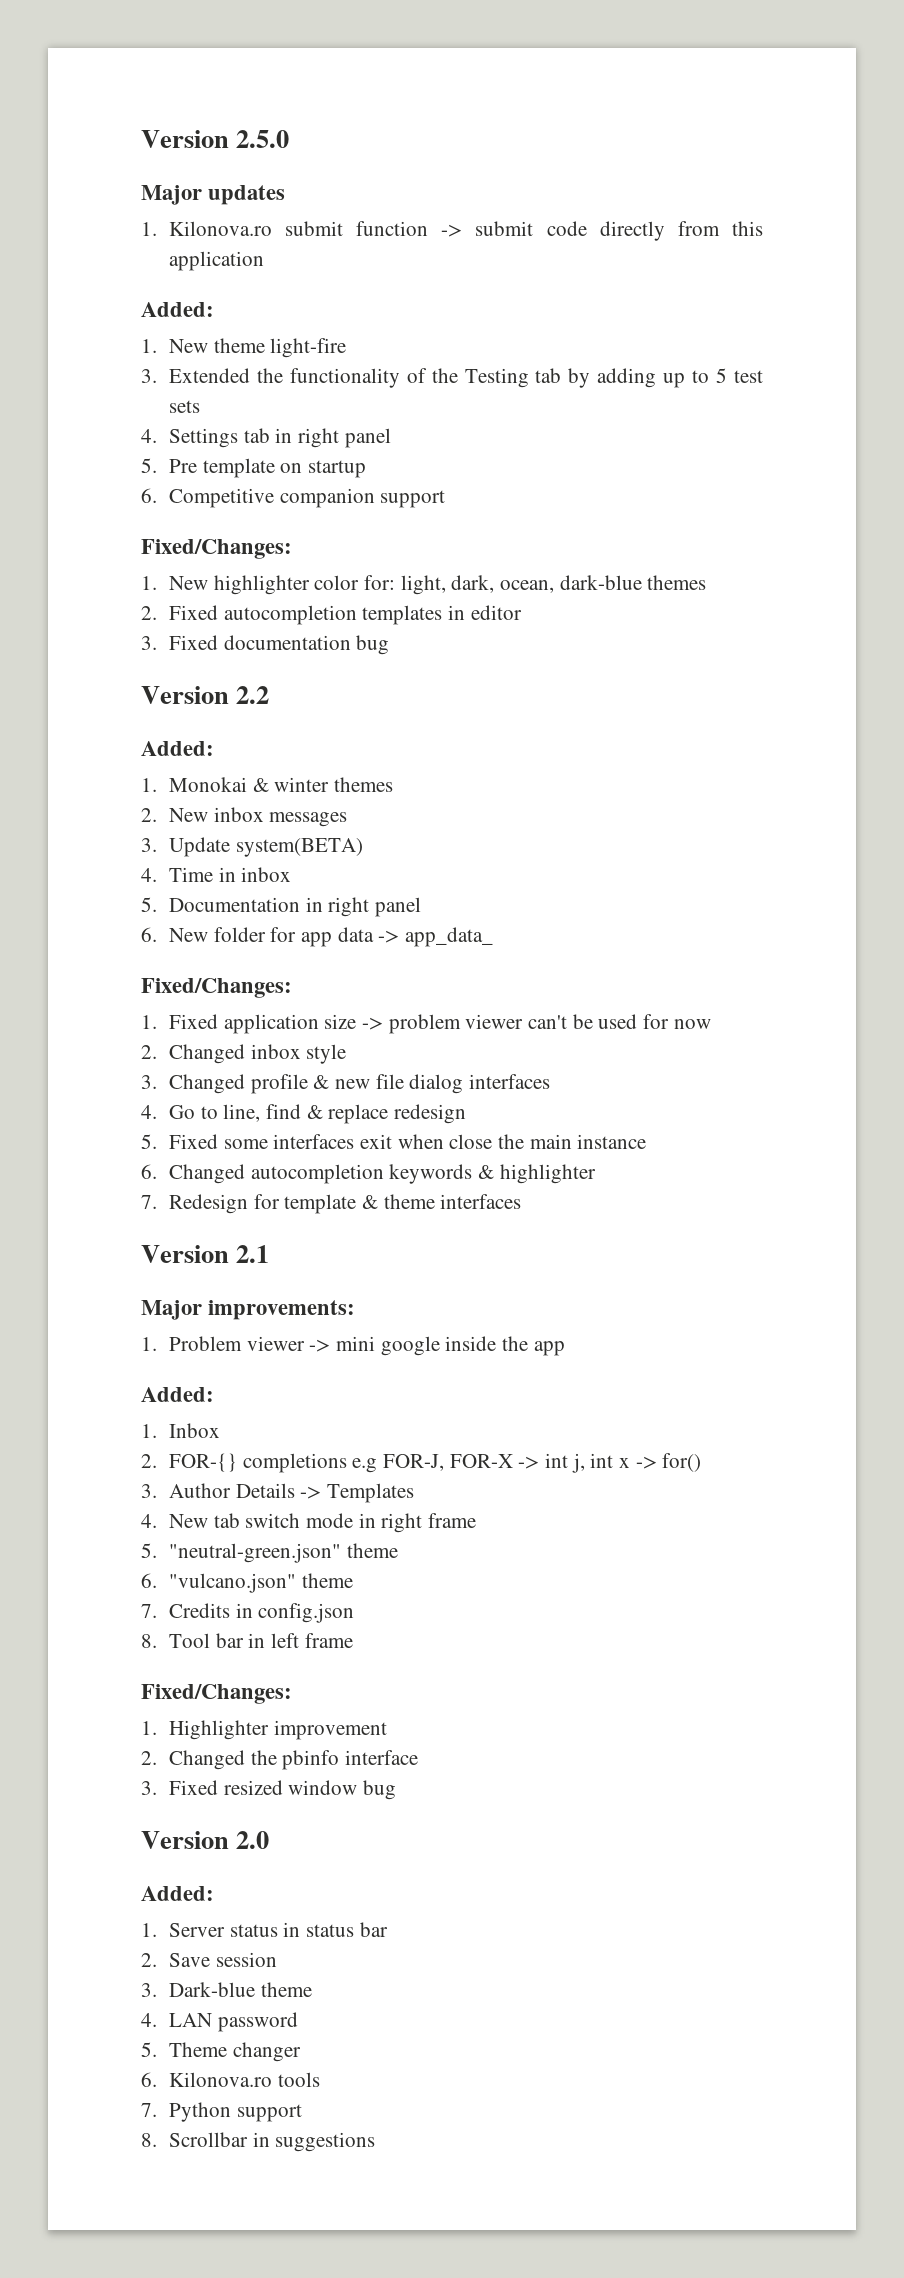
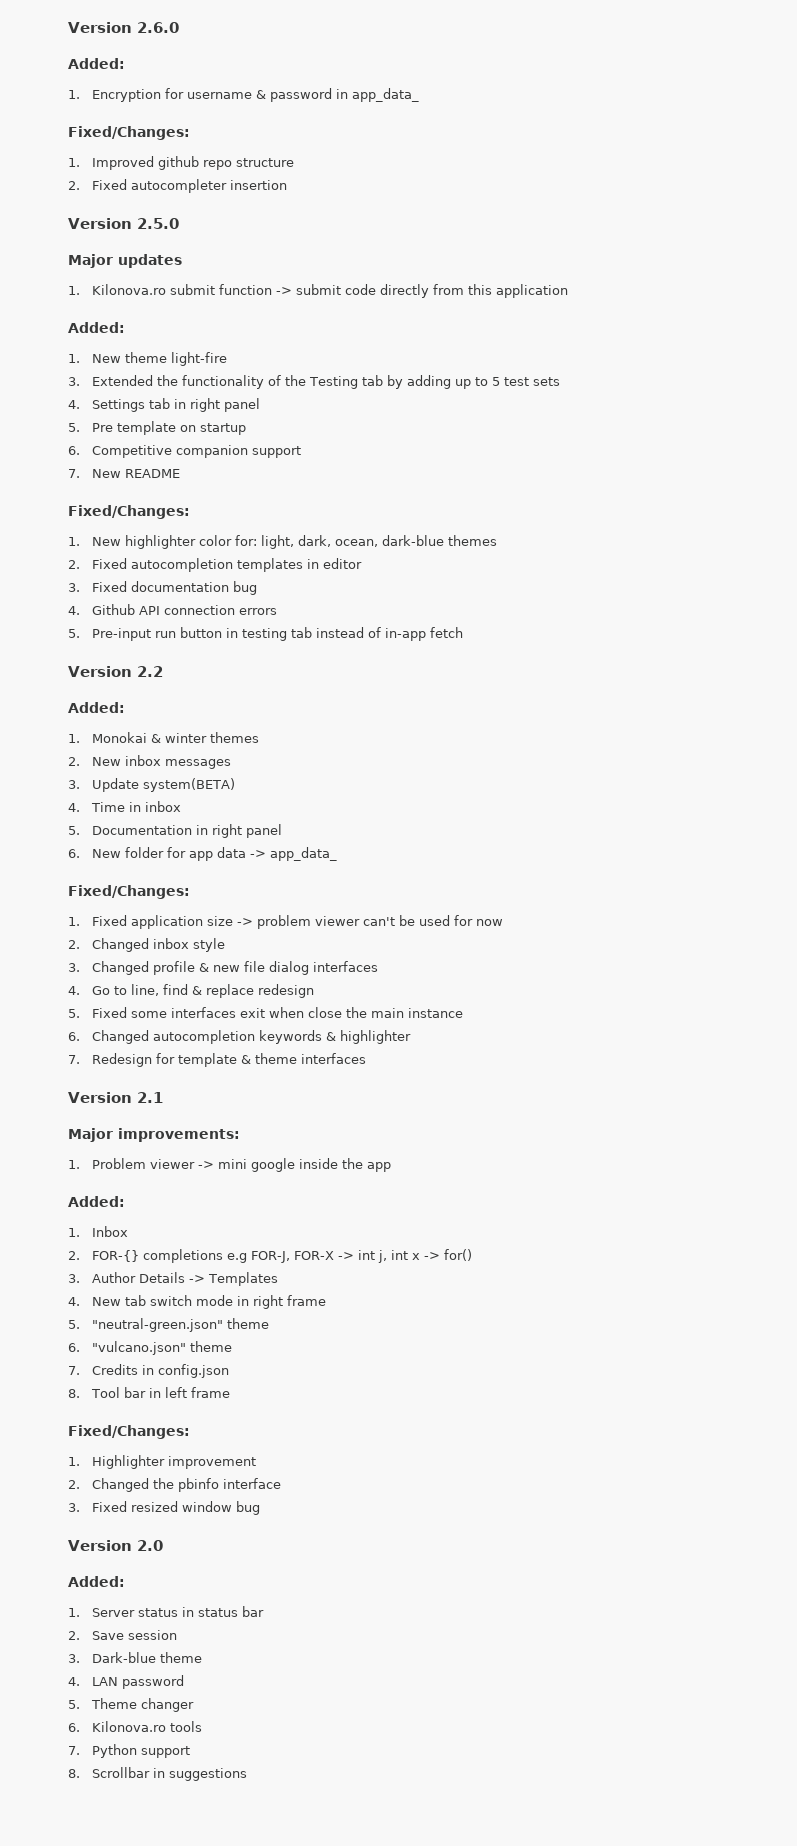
+ Version 2.6.0
+ Added:
+ 1. Encryption for username & password in app_data_
+ Fixed/Changes:
+ 1. Improved github repo structure
+ 2. Fixed autocompleter insertion
+ 7. New README
+ 4. Github API connection errors
+ 5. Pre-input run button in testing tab instead of in-app fetch

